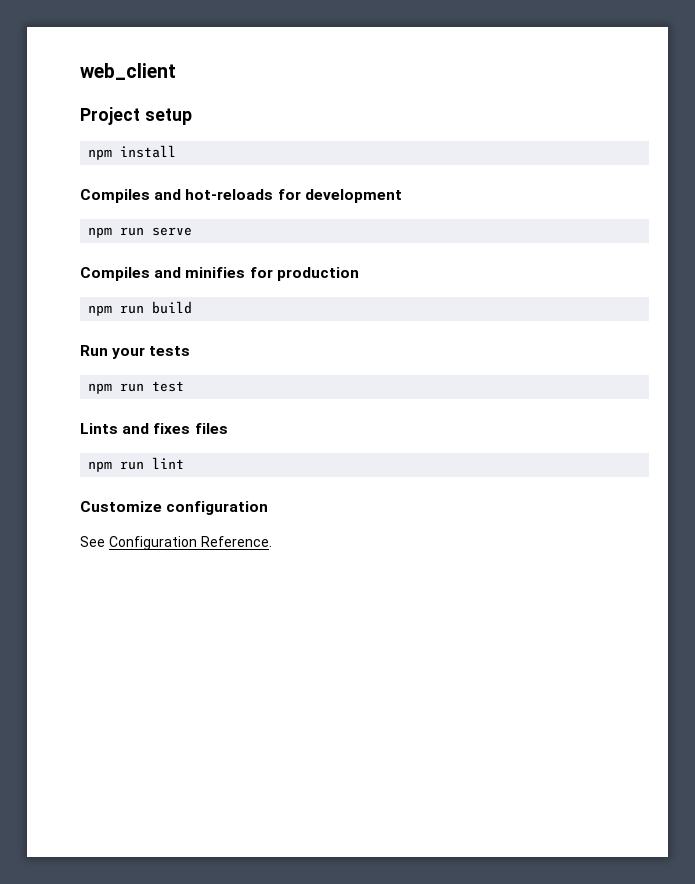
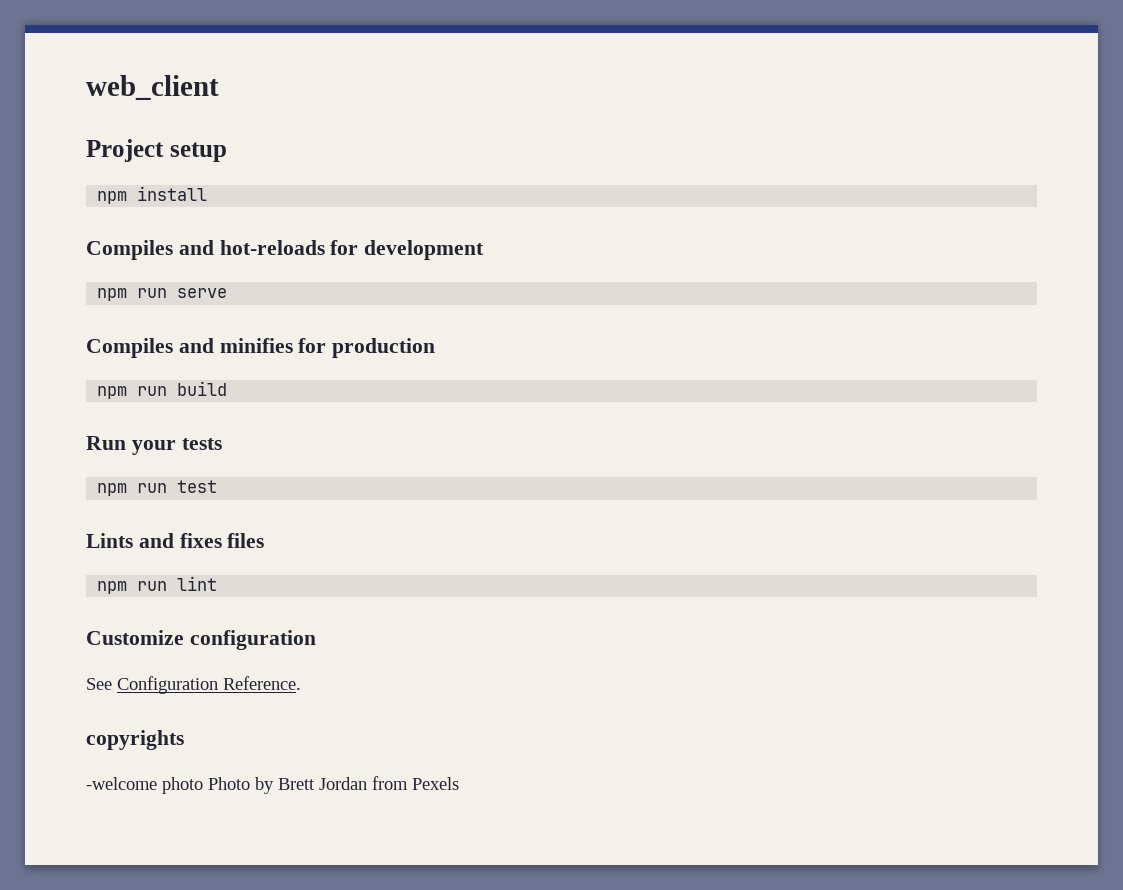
+ copyrights
+ -welcome photo Photo by Brett Jordan from Pexels

